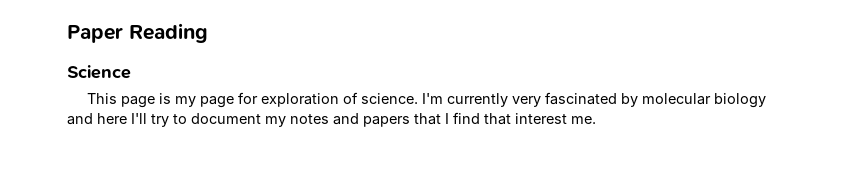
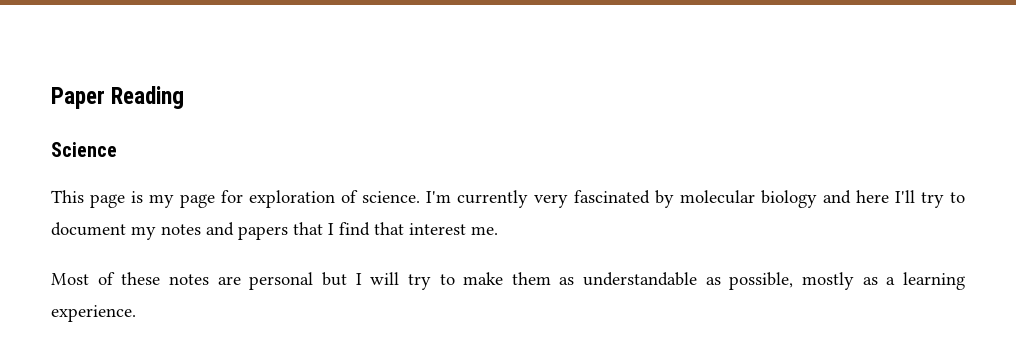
+ Most of these notes are personal but I will try to make them as understandable as possible, mostly as a learning experience.

